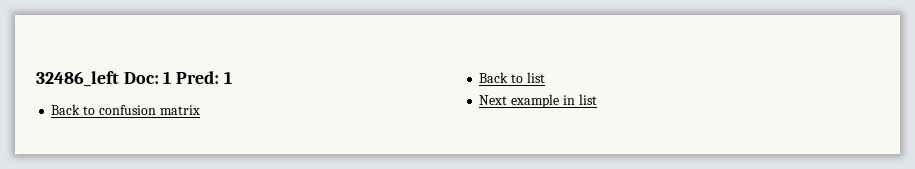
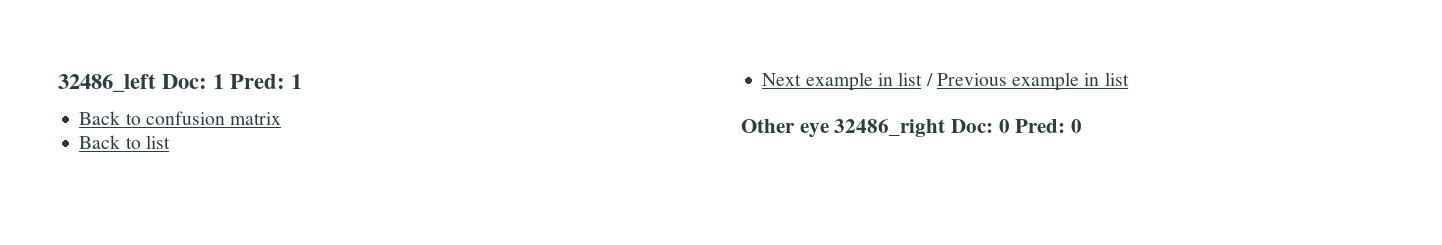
- Next example in list
+ Next example in list / Previous example in list
+ Other eye 32486_right Doc: 0 Pred: 0

